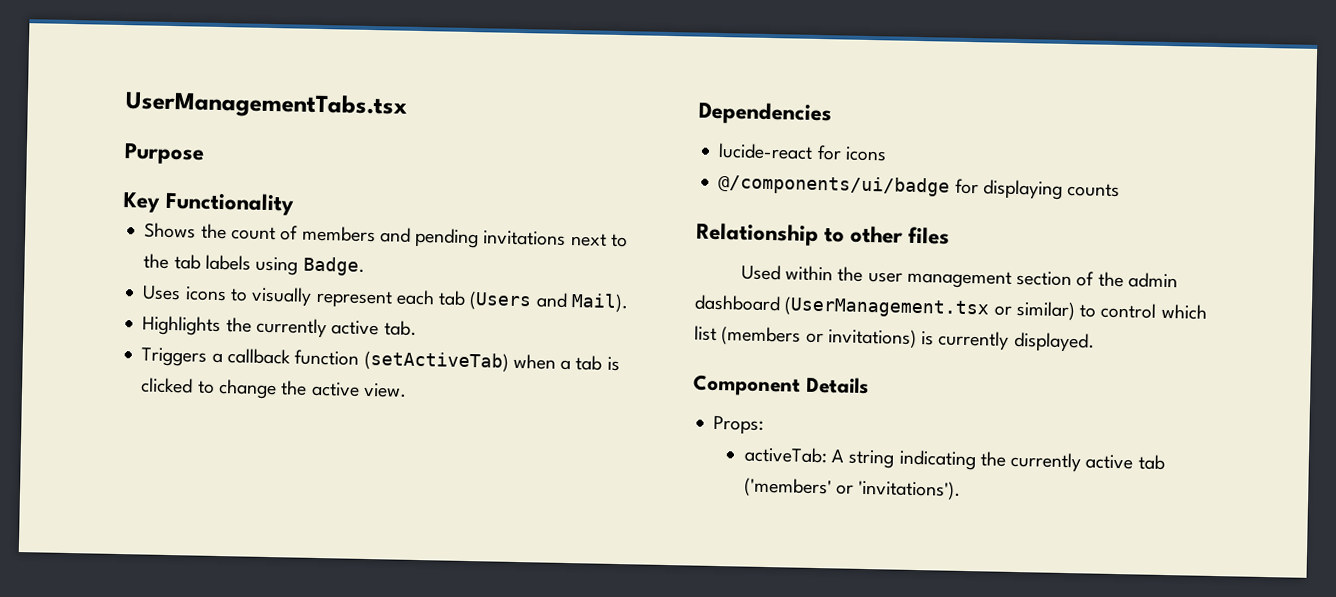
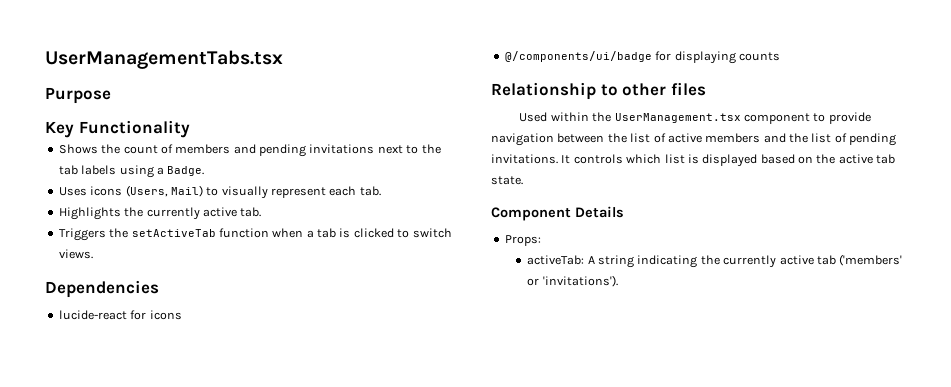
- Shows the count of members and pending invitations next to the tab labels using Badge.
+ Shows the count of members and pending invitations next to the tab labels using a Badge.
- Uses icons to visually represent each tab (Users and Mail).
+ Uses icons (Users, Mail) to visually represent each tab.
- Triggers a callback function (setActiveTab) when a tab is clicked to change the active view.
+ Triggers the setActiveTab function when a tab is clicked to switch views.
- Used within the user management section of the admin dashboard (UserManagement.tsx or similar) to control which list (members or invitations) is currently displayed.
+ Used within the UserManagement.tsx component to provide navigation between the list of active members and the list of pending invitations. It controls which list is displayed based on the active tab state.

